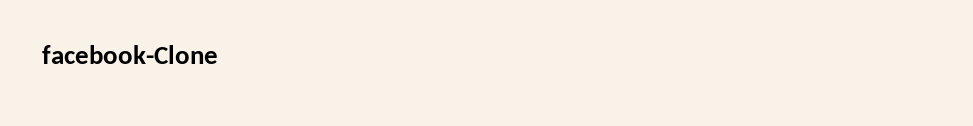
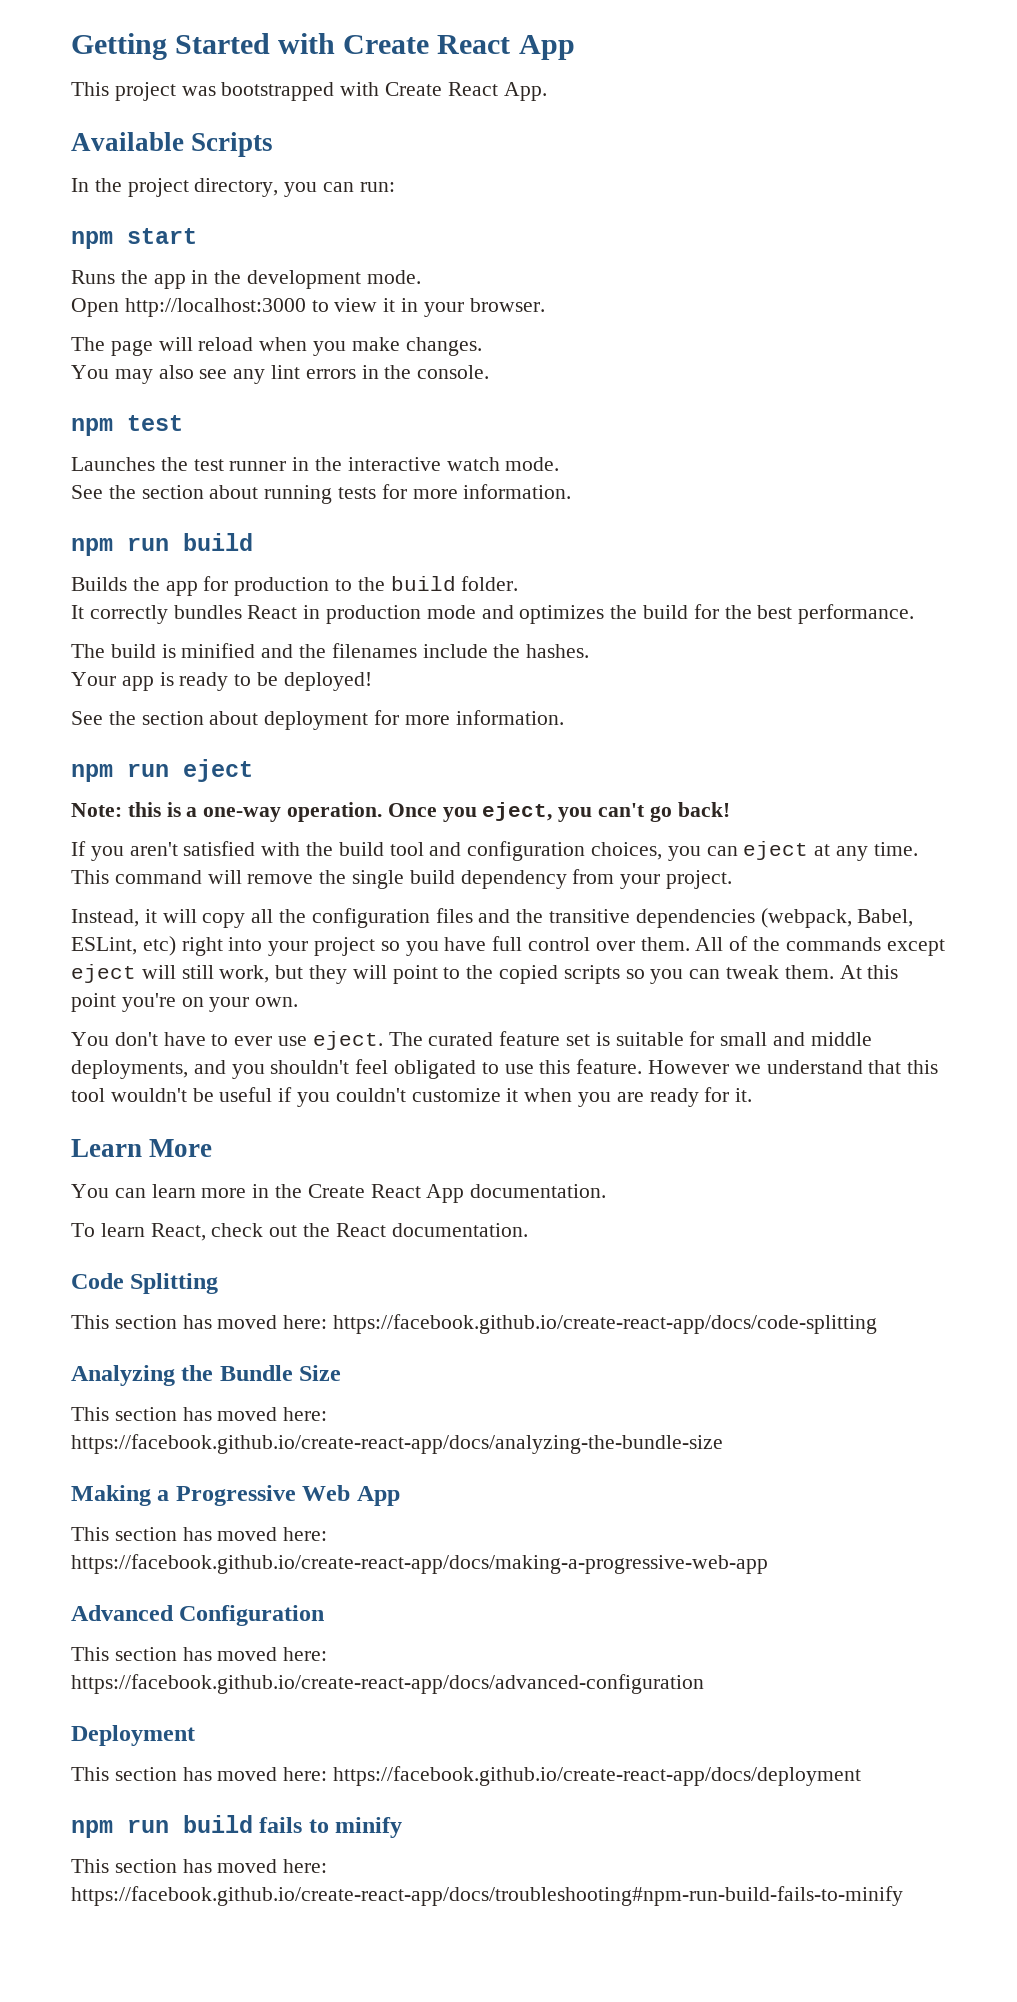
- facebook-Clone
+ Getting Started with Create React App
+ This project was bootstrapped with Create React App.
+ Available Scripts
+ In the project directory, you can run:
+ npm start
+ Runs the app in the development mode.
+ Open http://localhost:3000 to view it in your browser.
+ The page will reload when you make changes.
+ You may also see any lint errors in the console.
+ npm test
+ Launches the test runner in the interactive watch mode.
+ See the section about running tests for more information.
+ npm run build
+ Builds the app for production to the build folder.
+ It correctly bundles React in production mode and optimizes the build for the best performance.
+ The build is minified and the filenames include the hashes.
+ Your app is ready to be deployed!
+ See the section about deployment for more information.
+ npm run eject
+ Note: this is a one-way operation. Once you eject, you can't go back!
+ If you aren't satisfied with the build tool and configuration choices, you can eject at any time. This command will remove the single build dependency from your project.
+ Instead, it will copy all the configuration files and the transitive dependencies (webpack, Babel, ESLint, etc) right into your project so you have full control over them. All of the commands except eject will still work, but they will point to the copied scripts so you can tweak them. At this point you're on your own.
+ You don't have to ever use eject. The curated feature set is suitable for small and middle deployments, and you shouldn't feel obligated to use this feature. However we understand that this tool wouldn't be useful if you couldn't customize it when you are ready for it.
+ Learn More
+ You can learn more in the Create React App documentation.
+ To learn React, check out the React documentation.
+ Code Splitting
+ This section has moved here: https://facebook.github.io/create-react-app/docs/code-splitting
+ Analyzing the Bundle Size
+ This section has moved here: https://facebook.github.io/create-react-app/docs/analyzing-the-bundle-size
+ Making a Progressive Web App
+ This section has moved here: https://facebook.github.io/create-react-app/docs/making-a-progressive-web-app
+ Advanced Configuration
+ This section has moved here: https://facebook.github.io/create-react-app/docs/advanced-configuration
+ Deployment
+ This section has moved here: https://facebook.github.io/create-react-app/docs/deployment
+ npm run build fails to minify
+ This section has moved here: https://facebook.github.io/create-react-app/docs/troubleshooting#npm-run-build-fails-to-minify

